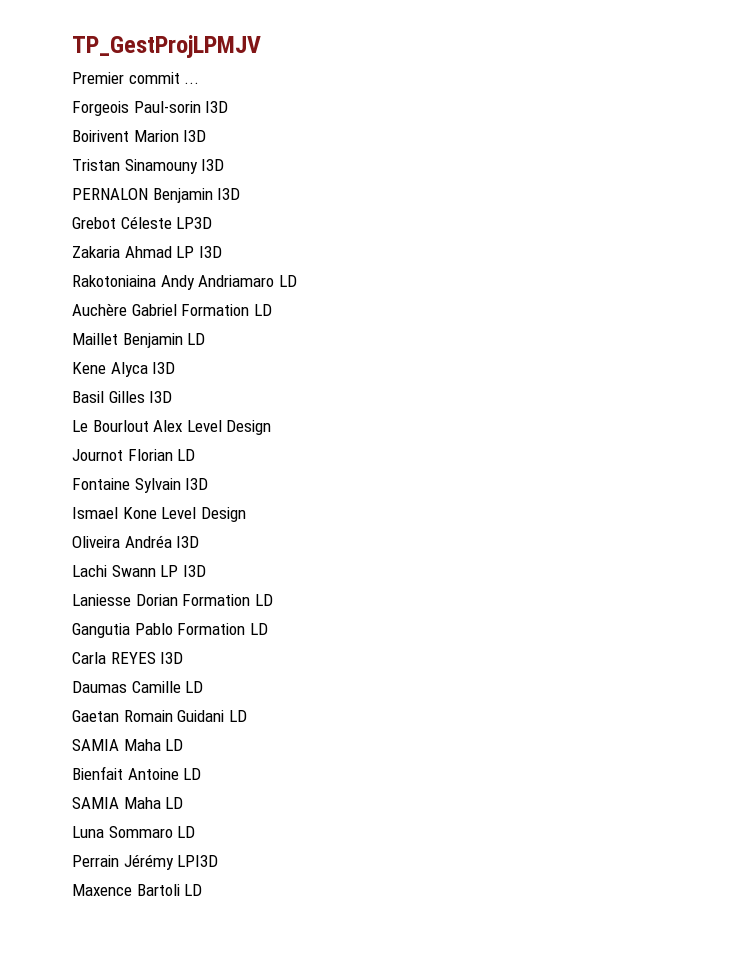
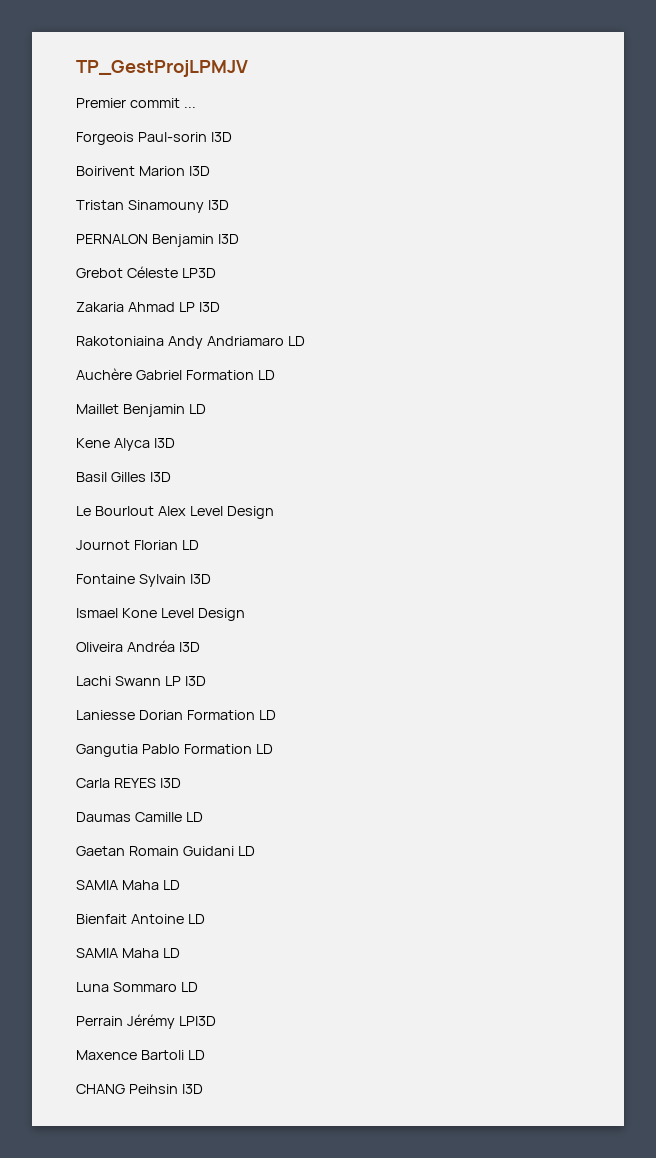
+ CHANG Peihsin I3D

